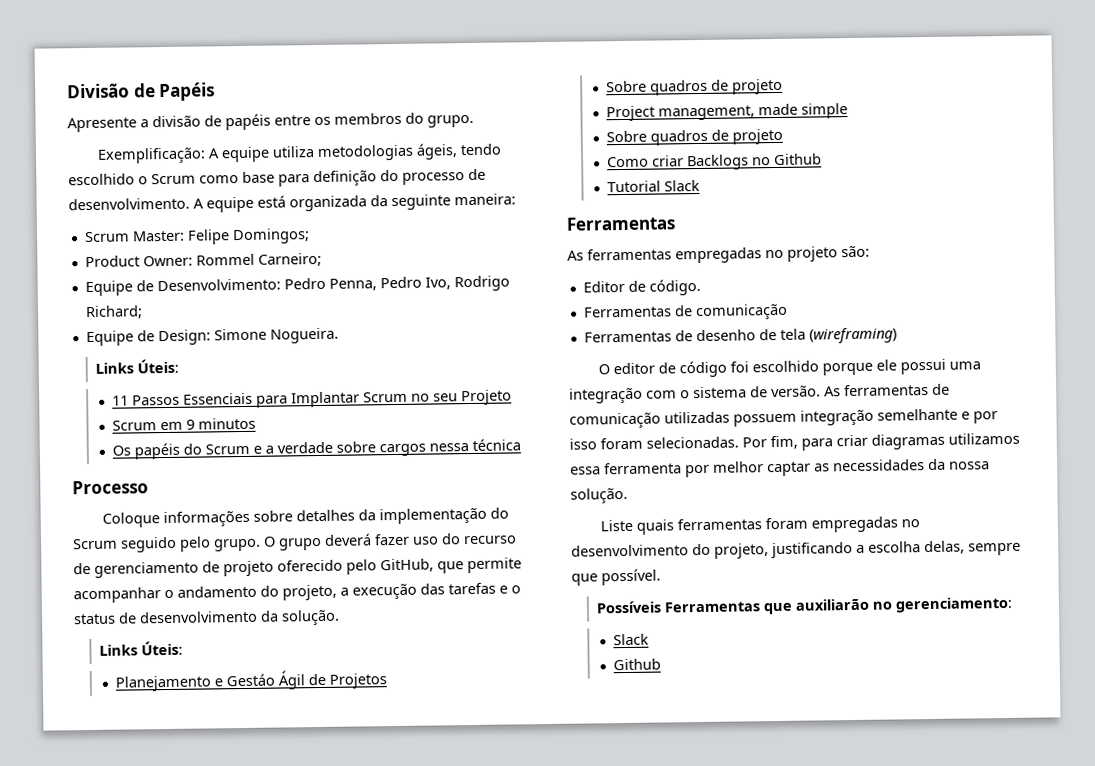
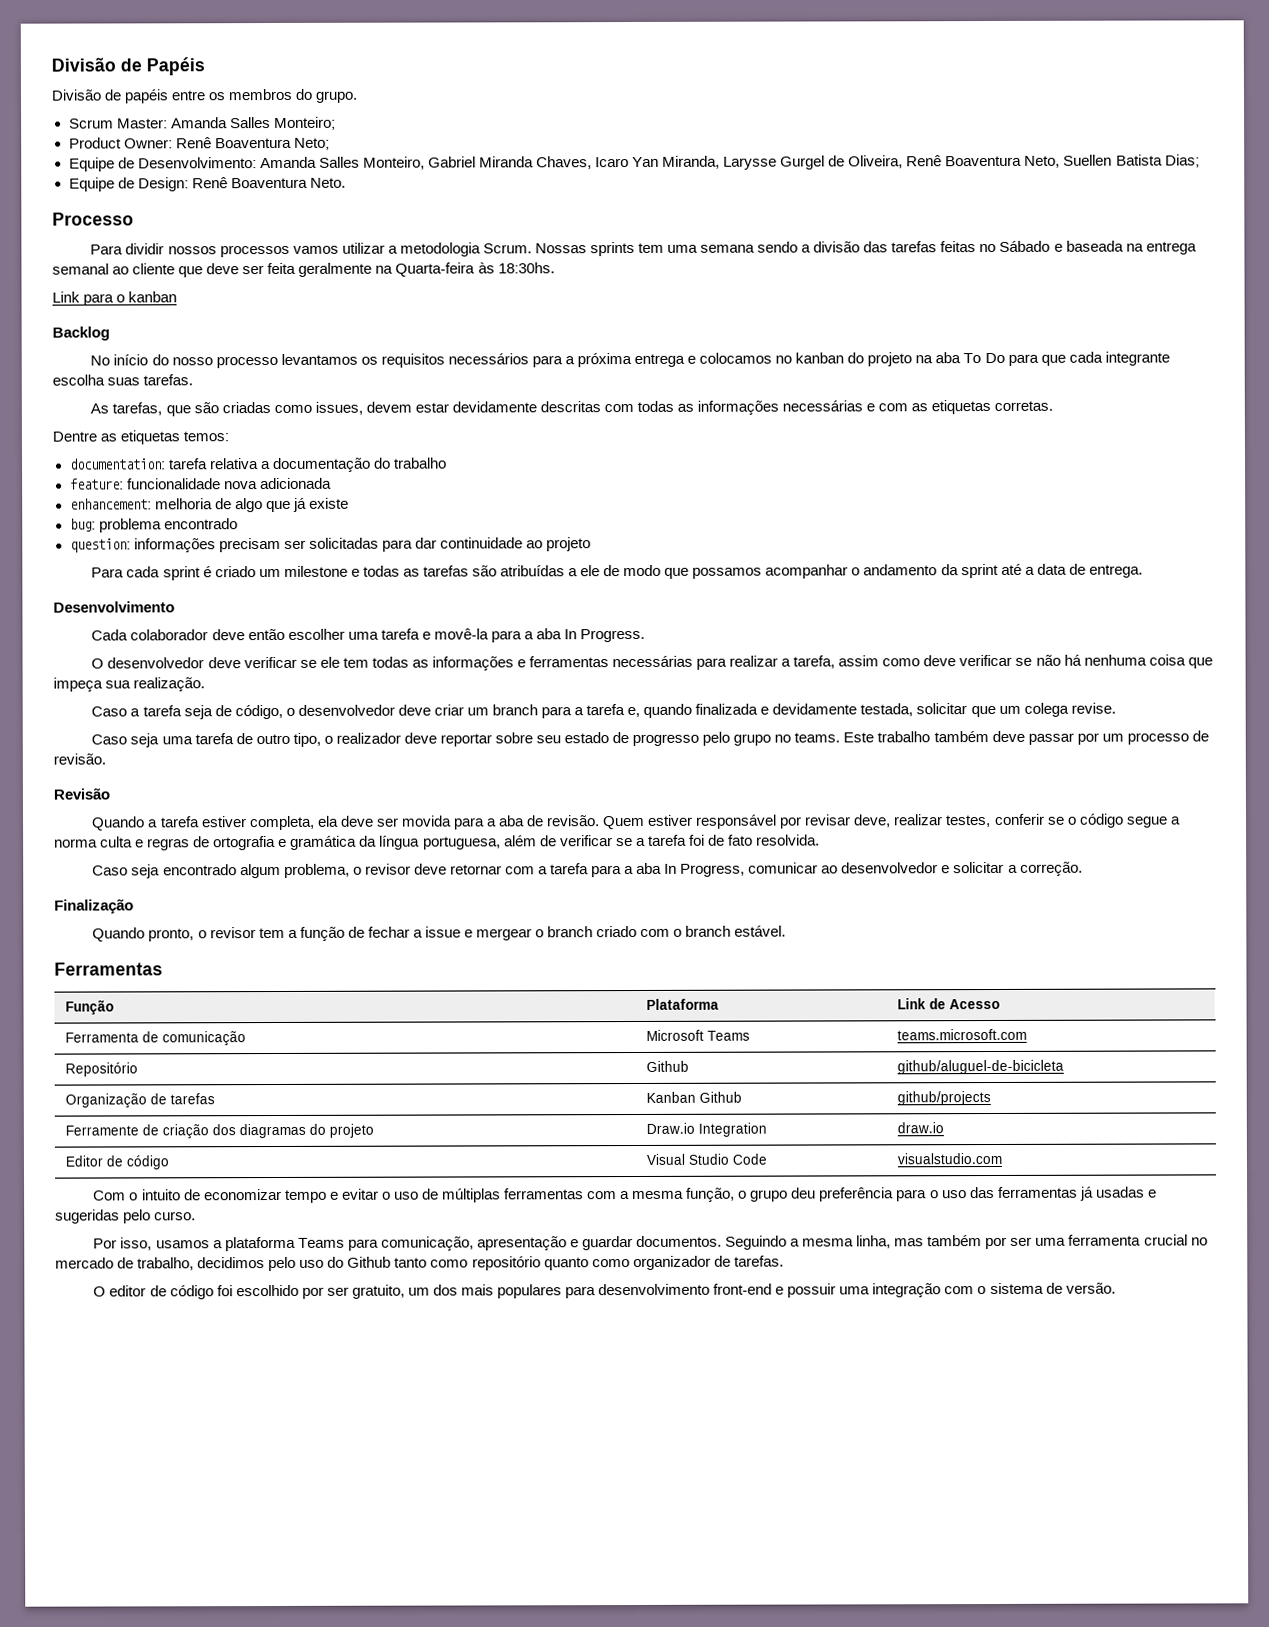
- Apresente a divisão de papéis entre os membros do grupo.
+ Divisão de papéis entre os membros do grupo.
- Exemplificação: A equipe utiliza metodologias ágeis, tendo escolhido o Scrum como base para definição do processo de desenvolvimento. A equipe está organizada da seguinte maneira:
- Scrum Master: Felipe Domingos;
+ Scrum Master: Amanda Salles Monteiro;
- Product Owner: Rommel Carneiro;
+ Product Owner: Renê Boaventura Neto;
- Equipe de Desenvolvimento: Pedro Penna, Pedro Ivo, Rodrigo Richard;
- Equipe de Design: Simone Nogueira.
- Links Úteis:
- 11 Passos Essenciais para Implantar Scrum no seu Projeto
- Scrum em 9 minutos
- Os papéis do Scrum e a verdade sobre cargos nessa técnica
+ Equipe de Desenvolvimento: Amanda Salles Monteiro, Gabriel Miranda Chaves, Icaro Yan Miranda, Larysse Gurgel de Oliveira, Renê Boaventura Neto, Suellen Batista Dias;
+ Equipe de Design: Renê Boaventura Neto.
  Processo
- Coloque informações sobre detalhes da implementação do Scrum seguido pelo grupo. O grupo deverá fazer uso do recurso de gerenciamento de projeto oferecido pelo GitHub, que permite acompanhar o andamento do projeto, a execução das tarefas e o status de desenvolvimento da solução.
- Links Úteis:
- Planejamento e Gestáo Ágil de Projetos
- Sobre quadros de projeto
- Project management, made simple
- Sobre quadros de projeto
- Como criar Backlogs no Github
- Tutorial Slack
+ Para dividir nossos processos vamos utilizar a metodologia Scrum. Nossas sprints tem uma semana sendo a divisão das tarefas feitas no Sábado e baseada na entrega semanal ao cliente que deve ser feita geralmente na Quarta-feira às 18:30hs.
+ Link para o kanban
+ Backlog
+ No início do nosso processo levantamos os requisitos necessários para a próxima entrega e colocamos no kanban do projeto na aba To Do para que cada integrante escolha suas tarefas.
+ As tarefas, que são criadas como issues, devem estar devidamente descritas com todas as informações necessárias e com as etiquetas corretas.
+ Dentre as etiquetas temos:
+ documentation: tarefa relativa a documentação do trabalho
+ feature: funcionalidade nova adicionada
+ enhancement: melhoria de algo que já existe
+ bug: problema encontrado
+ question: informações precisam ser solicitadas para dar continuidade ao projeto
+ Para cada sprint é criado um milestone e todas as tarefas são atribuídas a ele de modo que possamos acompanhar o andamento da sprint até a data de entrega.
+ Desenvolvimento
+ Cada colaborador deve então escolher uma tarefa e movê-la para a aba In Progress.
+ O desenvolvedor deve verificar se ele tem todas as informações e ferramentas necessárias para realizar a tarefa, assim como deve verificar se não há nenhuma coisa que impeça sua realização.
+ Caso a tarefa seja de código, o desenvolvedor deve criar um branch para a tarefa e, quando finalizada e devidamente testada, solicitar que um colega revise.
+ Caso seja uma tarefa de outro tipo, o realizador deve reportar sobre seu estado de progresso pelo grupo no teams. Este trabalho também deve passar por um processo de revisão.
+ Revisão
+ Quando a tarefa estiver completa, ela deve ser movida para a aba de revisão. Quem estiver responsável por revisar deve, realizar testes, conferir se o código segue a norma culta e regras de ortografia e gramática da língua portuguesa, além de verificar se a tarefa foi de fato resolvida.
+ Caso seja encontrado algum problema, o revisor deve retornar com a tarefa para a aba In Progress, comunicar ao desenvolvedor e solicitar a correção.
+ Finalização
+ Quando pronto, o revisor tem a função de fechar a issue e mergear o branch criado com o branch estável.
  Ferramentas
- As ferramentas empregadas no projeto são:
- Editor de código.
- Ferramentas de comunicação
- Ferramentas de desenho de tela (wireframing)
+ Função | Plataforma | Link de Acesso
+ Ferramenta de comunicação | Microsoft Teams | teams.microsoft.com
+ Repositório | Github | github/aluguel-de-bicicleta
+ Organização de tarefas | Kanban Github | github/projects
+ Ferramente de criação dos diagramas do projeto | Draw.io Integration | draw.io
+ Editor de código | Visual Studio Code | visualstudio.com
+ Com o intuito de economizar tempo e evitar o uso de múltiplas ferramentas com a mesma função, o grupo deu preferência para o uso das ferramentas já usadas e sugeridas pelo curso.
+ Por isso, usamos a plataforma Teams para comunicação, apresentação e guardar documentos. Seguindo a mesma linha, mas também por ser uma ferramenta crucial no mercado de trabalho, decidimos pelo uso do Github tanto como repositório quanto como organizador de tarefas.
- O editor de código foi escolhido porque ele possui uma integração com o sistema de versão. As ferramentas de comunicação utilizadas possuem integração semelhante e por isso foram selecionadas. Por fim, para criar diagramas utilizamos essa ferramenta por melhor captar as necessidades da nossa solução.
- Liste quais ferramentas foram empregadas no desenvolvimento do projeto, justificando a escolha delas, sempre que possível.
- Possíveis Ferramentas que auxiliarão no gerenciamento:
- Slack
- Github
+ O editor de código foi escolhido por ser gratuito, um dos mais populares para desenvolvimento front-end e possuir uma integração com o sistema de versão.

